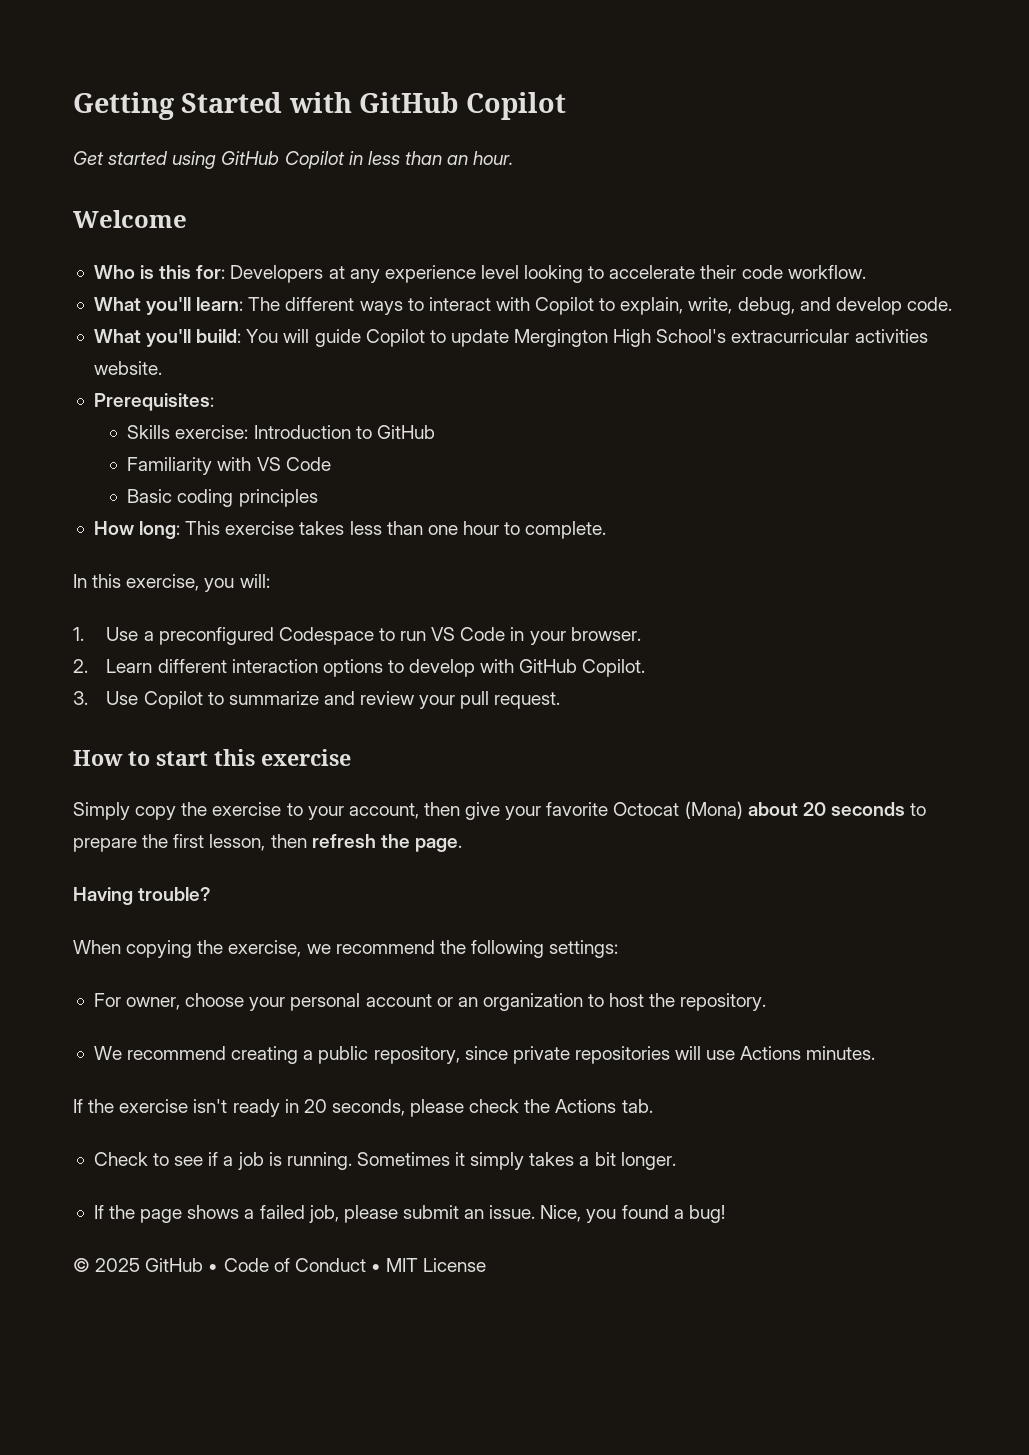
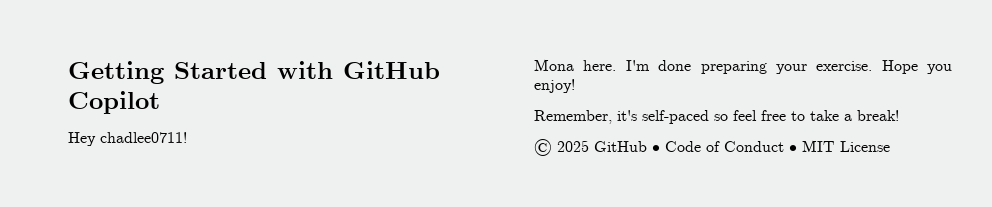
- Get started using GitHub Copilot in less than an hour.
- Welcome
- Who is this for: Developers at any experience level looking to accelerate their code workflow.
- What you'll learn: The different ways to interact with Copilot to explain, write, debug, and develop code.
- What you'll build: You will guide Copilot to update Mergington High School's extracurricular activities website.
- Prerequisites:
- Skills exercise: Introduction to GitHub
- Familiarity with VS Code
- Basic coding principles
- How long: This exercise takes less than one hour to complete.
- In this exercise, you will:
- 1. Use a preconfigured Codespace to run VS Code in your browser.
- 2. Learn different interaction options to develop with GitHub Copilot.
- 3. Use Copilot to summarize and review your pull request.
- How to start this exercise
- Simply copy the exercise to your account, then give your favorite Octocat (Mona) about 20 seconds to prepare the first lesson, then refresh the page.
- Having trouble?
- When copying the exercise, we recommend the following settings:
- For owner, choose your personal account or an organization to host the repository.
- We recommend creating a public repository, since private repositories will use Actions minutes.
- If the exercise isn't ready in 20 seconds, please check the Actions tab.
- Check to see if a job is running. Sometimes it simply takes a bit longer.
- If the page shows a failed job, please submit an issue. Nice, you found a bug!
+ Hey chadlee0711!
+ Mona here. I'm done preparing your exercise. Hope you enjoy!
+ Remember, it's self-paced so feel free to take a break!

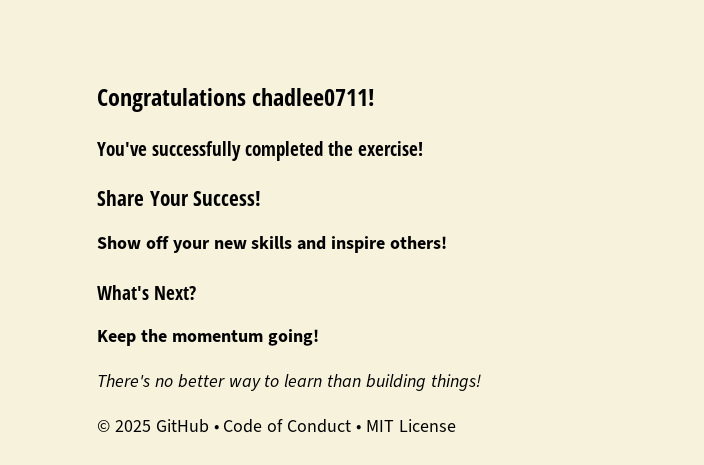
- Getting Started with GitHub Copilot
- Hey chadlee0711!
- Mona here. I'm done preparing your exercise. Hope you enjoy!
- Remember, it's self-paced so feel free to take a break!
+ Congratulations chadlee0711!
+ You've successfully completed the exercise!
+ Share Your Success!
+ Show off your new skills and inspire others!
+ What's Next?
+ Keep the momentum going!
+ There's no better way to learn than building things!

